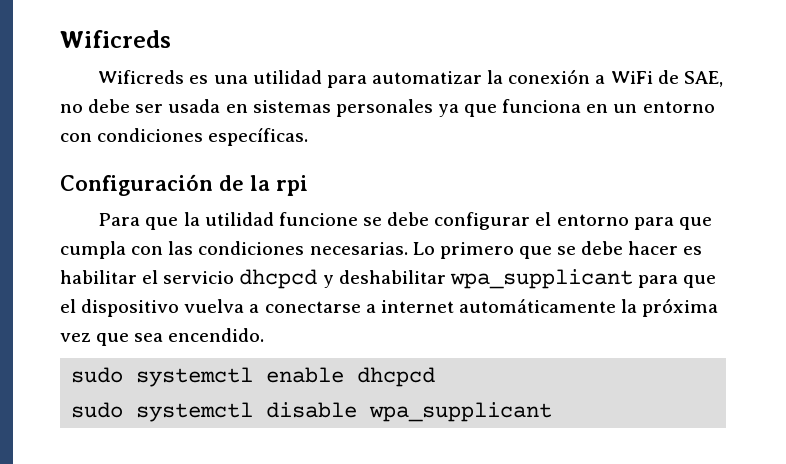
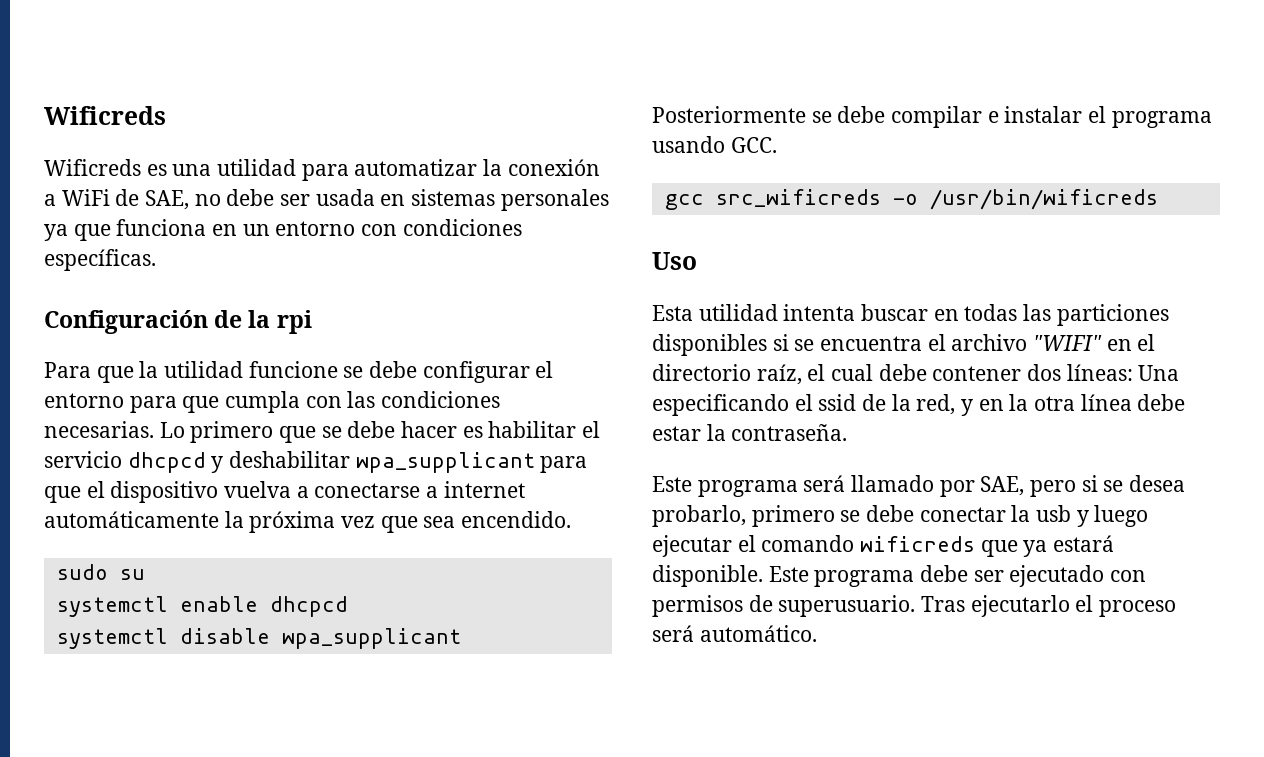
- sudo systemctl enable dhcpcd
+ sudo su
+ systemctl enable dhcpcd
- sudo systemctl disable wpa_supplicant
+ systemctl disable wpa_supplicant
+ Posteriormente se debe compilar e instalar el programa usando GCC.
+ gcc src_wificreds -o /usr/bin/wificreds
+ Uso
+ Esta utilidad intenta buscar en todas las particiones disponibles si se encuentra el archivo "WIFI" en el directorio raíz, el cual debe contener dos líneas: Una especificando el ssid de la red, y en la otra línea debe estar la contraseña.
+ Este programa será llamado por SAE, pero si se desea probarlo, primero se debe conectar la usb y luego ejecutar el comando wificreds que ya estará disponible. Este programa debe ser ejecutado con permisos de superusuario. Tras ejecutarlo el proceso será automático.

